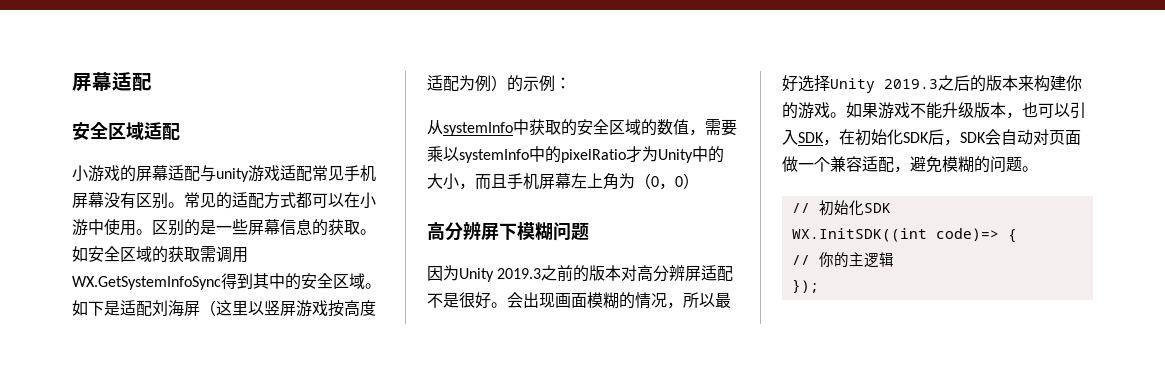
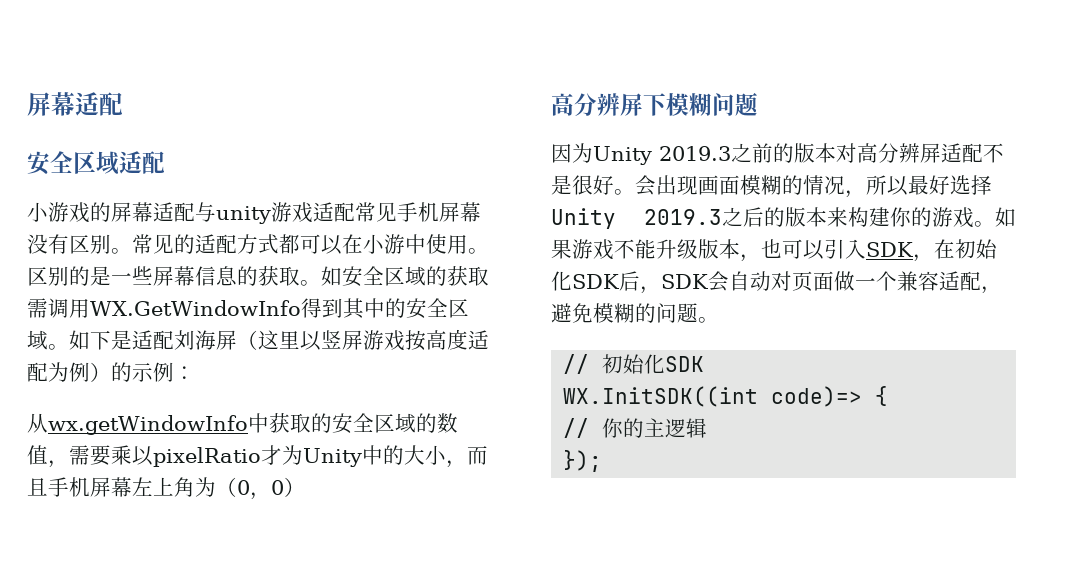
- 如安全区域的获取需调用WX.GetSystemInfoSync得到其中的安全区域。
+ 如安全区域的获取需调用WX.GetWindowInfo得到其中的安全区域。
- 从systemInfo中获取的安全区域的数值，需要乘以systemInfo中的pixelRatio才为Unity中的大小，而且手机屏幕左上角为（0，0）
+ 从wx.getWindowInfo中获取的安全区域的数值，需要乘以pixelRatio才为Unity中的大小，而且手机屏幕左上角为（0，0）

